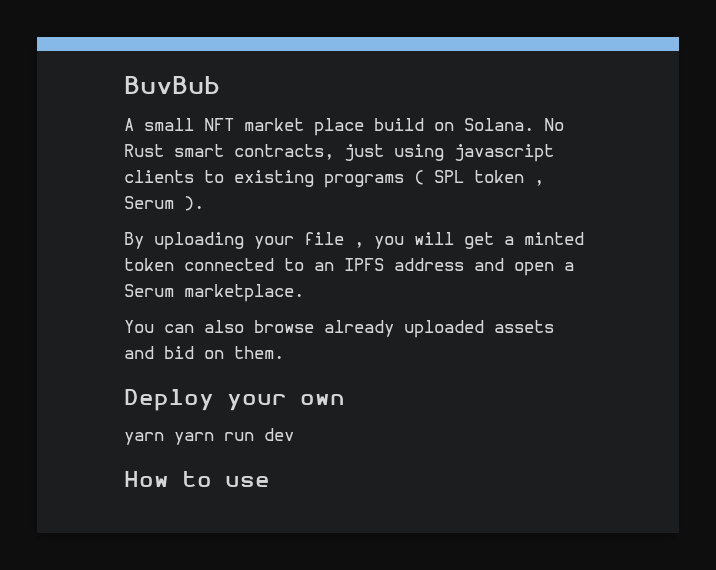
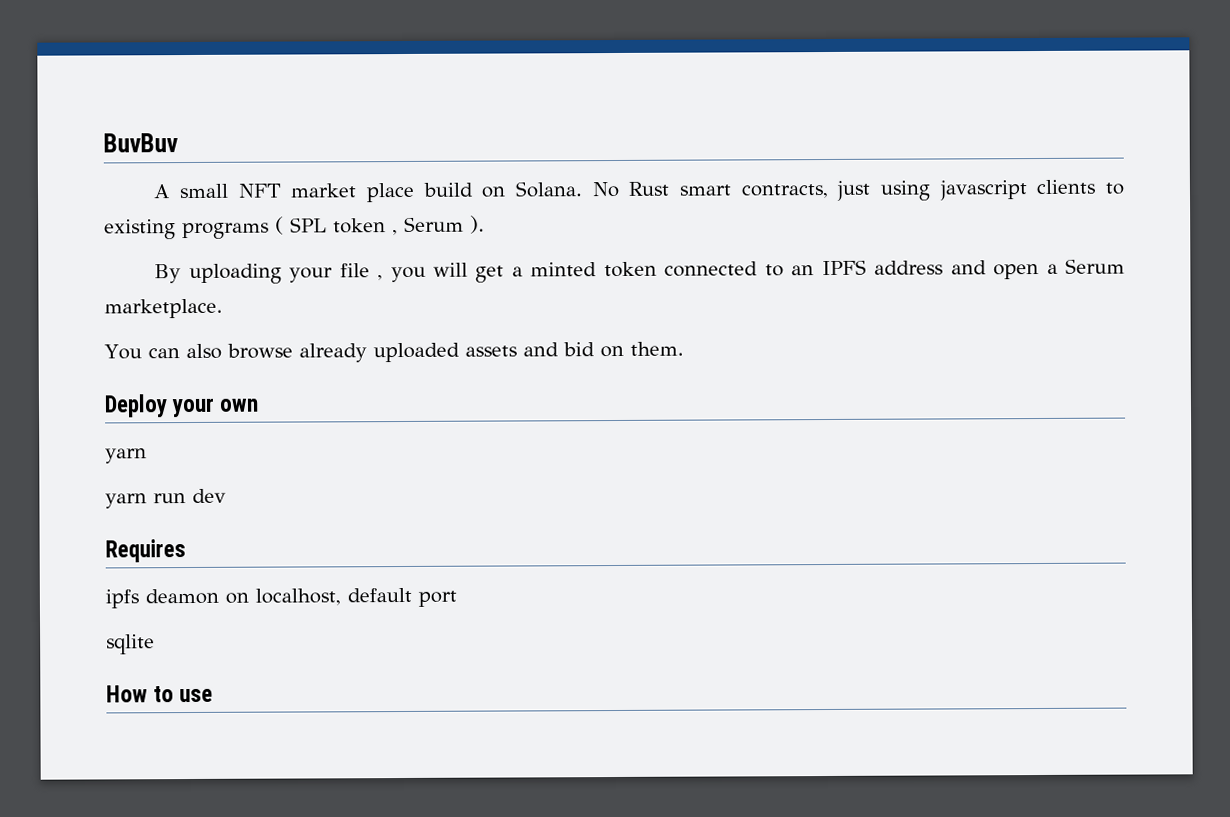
- BuvBub
+ BuvBuv
  Deploy your own
- yarn yarn run dev
+ yarn
+ yarn run dev
+ Requires
+ ipfs deamon on localhost, default port
+ sqlite

